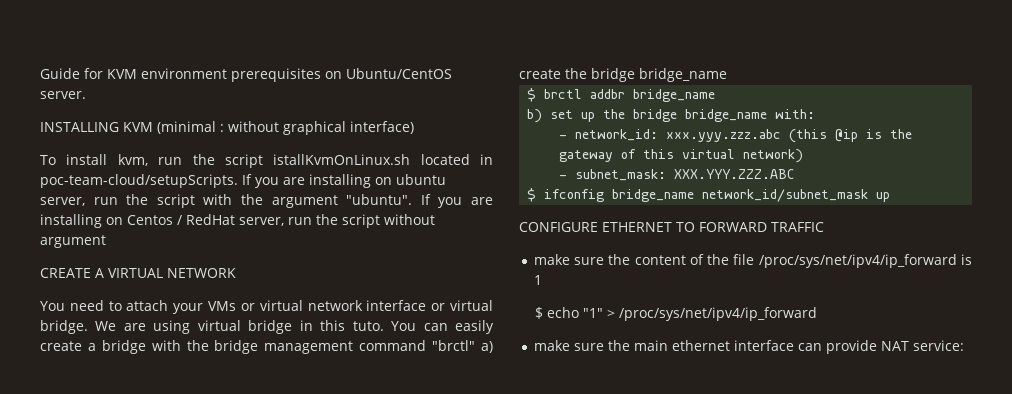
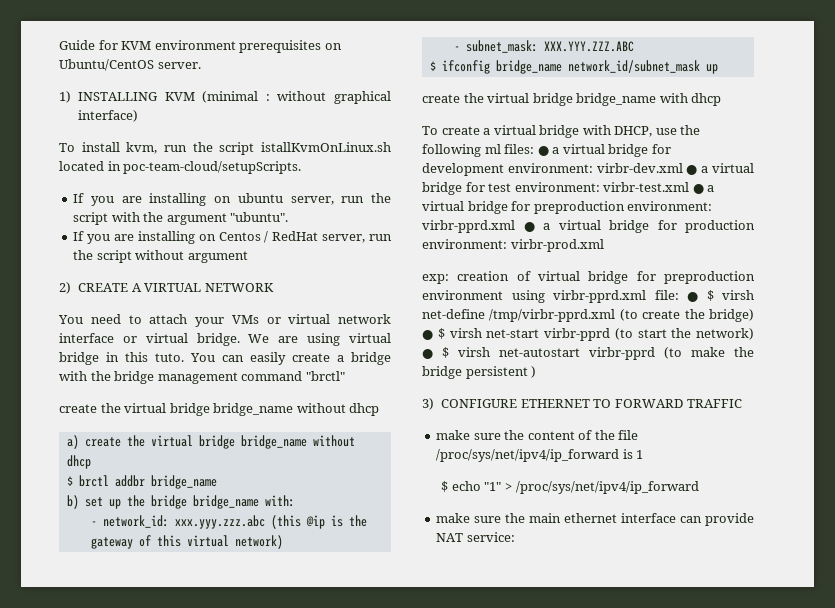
- INSTALLING KVM (minimal : without graphical interface)
+ 1) INSTALLING KVM (minimal : without graphical interface)
- To install kvm, run the script istallKvmOnLinux.sh located in poc-team-cloud/setupScripts. If you are installing on ubuntu server, run the script with the argument "ubuntu". If you are installing on Centos / RedHat server, run the script without argument
+ To install kvm, run the script istallKvmOnLinux.sh located in poc-team-cloud/setupScripts.
+ If you are installing on ubuntu server, run the script with the argument "ubuntu".
+ If you are installing on Centos / RedHat server, run the script without argument
- CREATE A VIRTUAL NETWORK
+ 2) CREATE A VIRTUAL NETWORK
- You can easily create a bridge with the bridge management command "brctl" a) create the bridge bridge_name
+ You can easily create a bridge with the bridge management command "brctl"
+ create the virtual bridge bridge_name without dhcp
+ a) create the virtual bridge bridge_name without dhcp
- CONFIGURE ETHERNET TO FORWARD TRAFFIC
+ create the virtual bridge bridge_name with dhcp
+ To create a virtual bridge with DHCP, use the following ml files: ● a virtual bridge for development environment: virbr-dev.xml ● a virtual bridge for test environment: virbr-test.xml ● a virtual bridge for preproduction environment: virbr-pprd.xml ● a virtual bridge for production environment: virbr-prod.xml
+ exp: creation of virtual bridge for preproduction environment using virbr-pprd.xml file: ● $ virsh net-define /tmp/virbr-pprd.xml (to create the bridge) ● $ virsh net-start virbr-pprd (to start the network) ● $ virsh net-autostart virbr-pprd (to make the bridge persistent )
+ 3) CONFIGURE ETHERNET TO FORWARD TRAFFIC

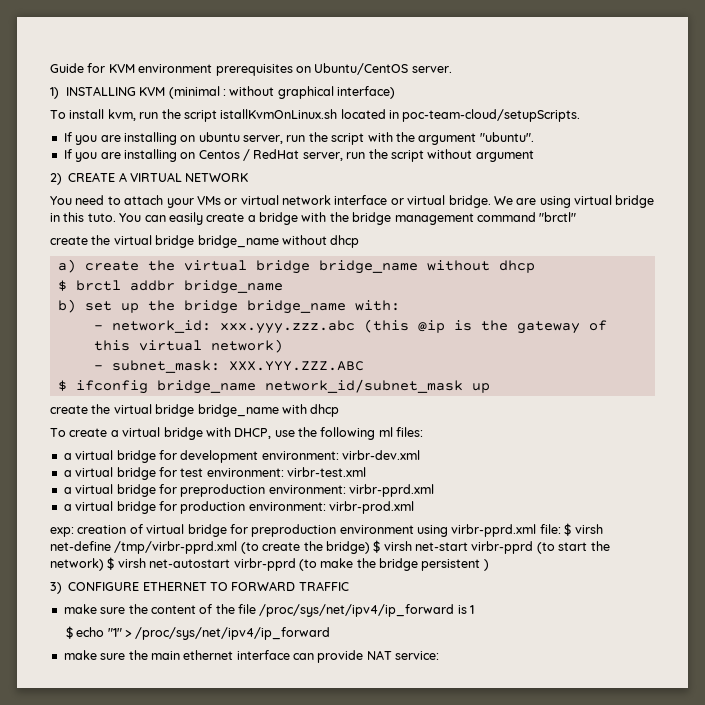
- To create a virtual bridge with DHCP, use the following ml files: ● a virtual bridge for development environment: virbr-dev.xml ● a virtual bridge for test environment: virbr-test.xml ● a virtual bridge for preproduction environment: virbr-pprd.xml ● a virtual bridge for production environment: virbr-prod.xml
+ To create a virtual bridge with DHCP, use the following ml files:
+ a virtual bridge for development environment: virbr-dev.xml
+ a virtual bridge for test environment: virbr-test.xml
+ a virtual bridge for preproduction environment: virbr-pprd.xml
+ a virtual bridge for production environment: virbr-prod.xml
- exp: creation of virtual bridge for preproduction environment using virbr-pprd.xml file: ● $ virsh net-define /tmp/virbr-pprd.xml (to create the bridge) ● $ virsh net-start virbr-pprd (to start the network) ● $ virsh net-autostart virbr-pprd (to make the bridge persistent )
+ exp: creation of virtual bridge for preproduction environment using virbr-pprd.xml file: $ virsh net-define /tmp/virbr-pprd.xml (to create the bridge) $ virsh net-start virbr-pprd (to start the network) $ virsh net-autostart virbr-pprd (to make the bridge persistent )

